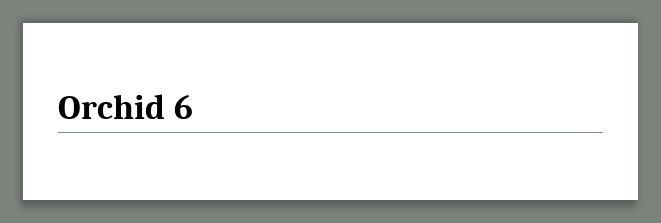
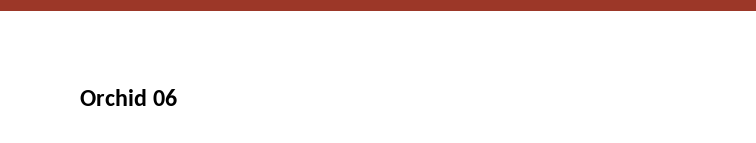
- Orchid 6
+ Orchid 06

